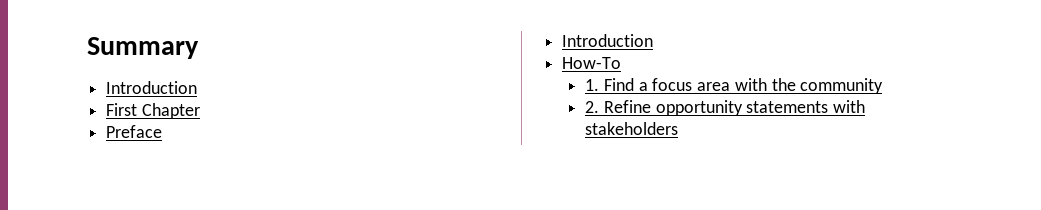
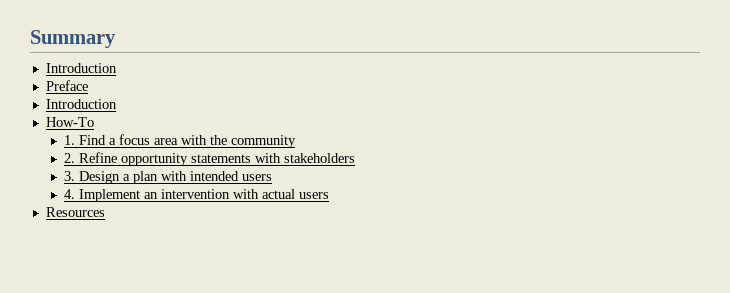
- First Chapter
+ 3. Design a plan with intended users
+ 4. Implement an intervention with actual users
+ Resources

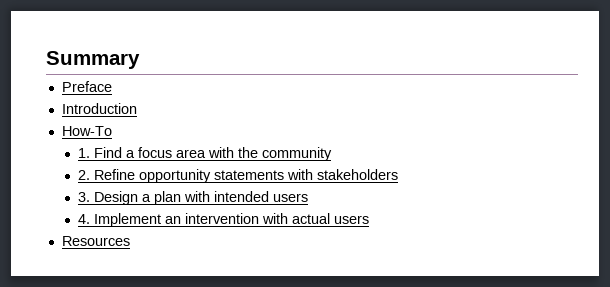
  Summary
- Introduction

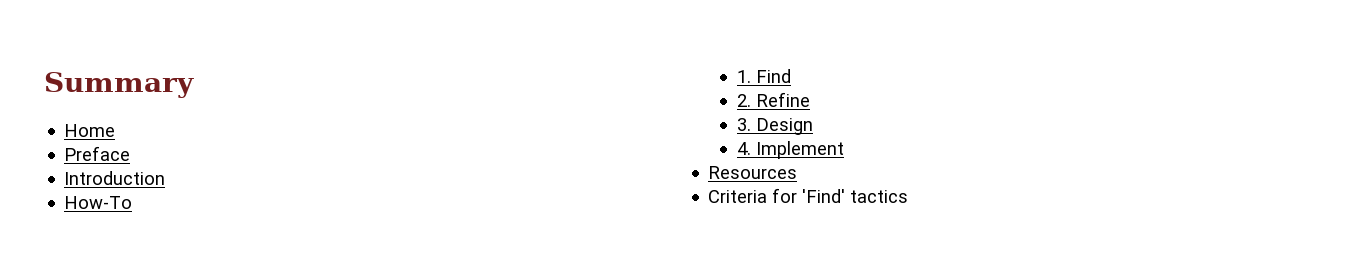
+ Home
- 1. Find a focus area with the community
- 2. Refine opportunity statements with stakeholders
- 3. Design a plan with intended users
- 4. Implement an intervention with actual users
+ 1. Find
+ 2. Refine
+ 3. Design
+ 4. Implement
  Resources
+ Criteria for 'Find' tactics

